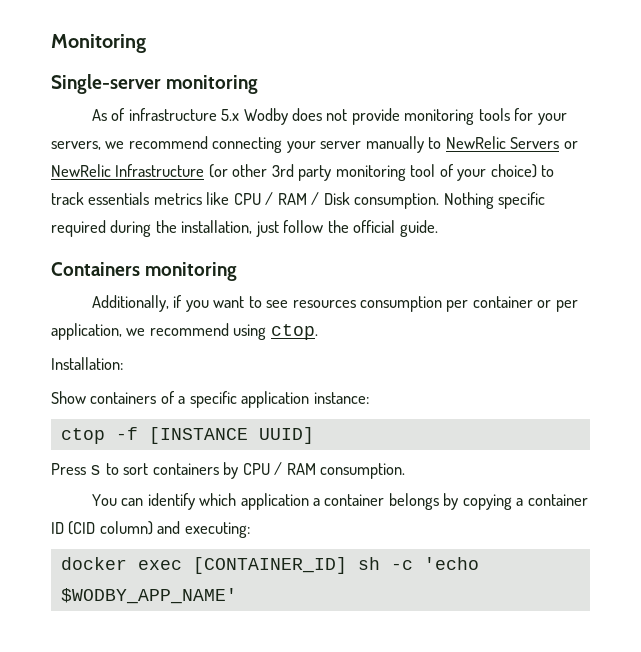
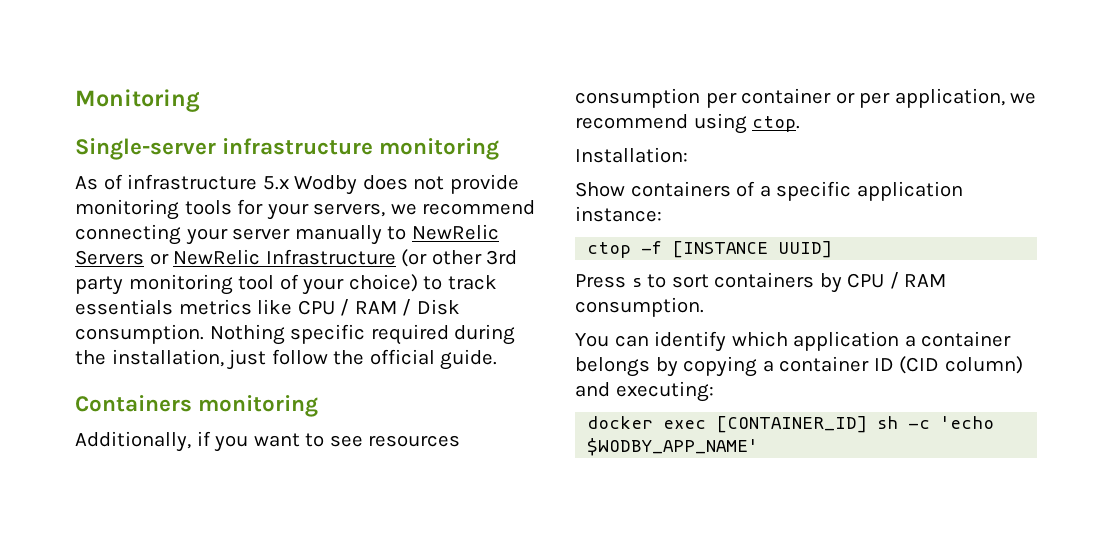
- Single-server monitoring
+ Single-server infrastructure monitoring

